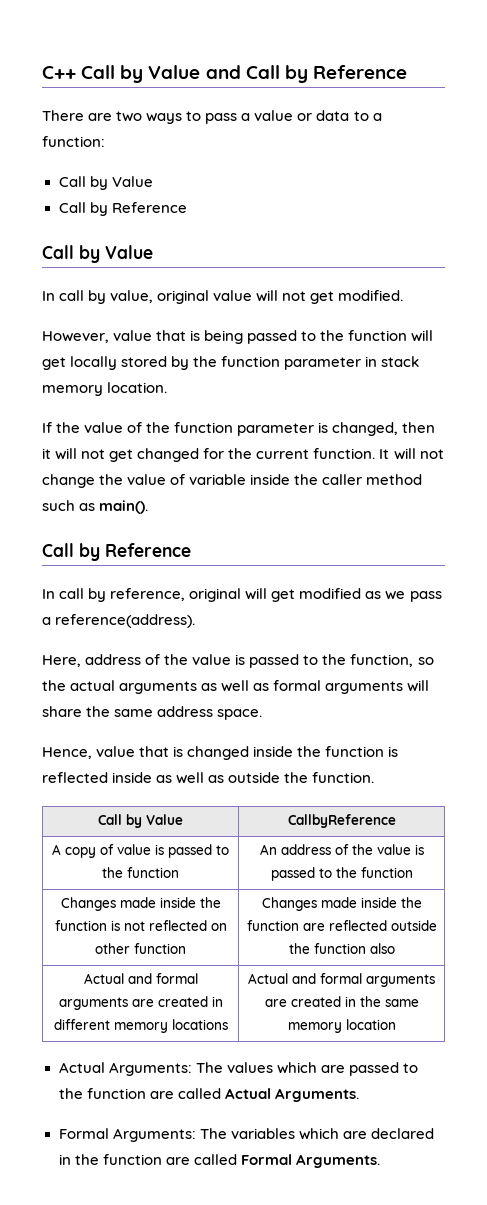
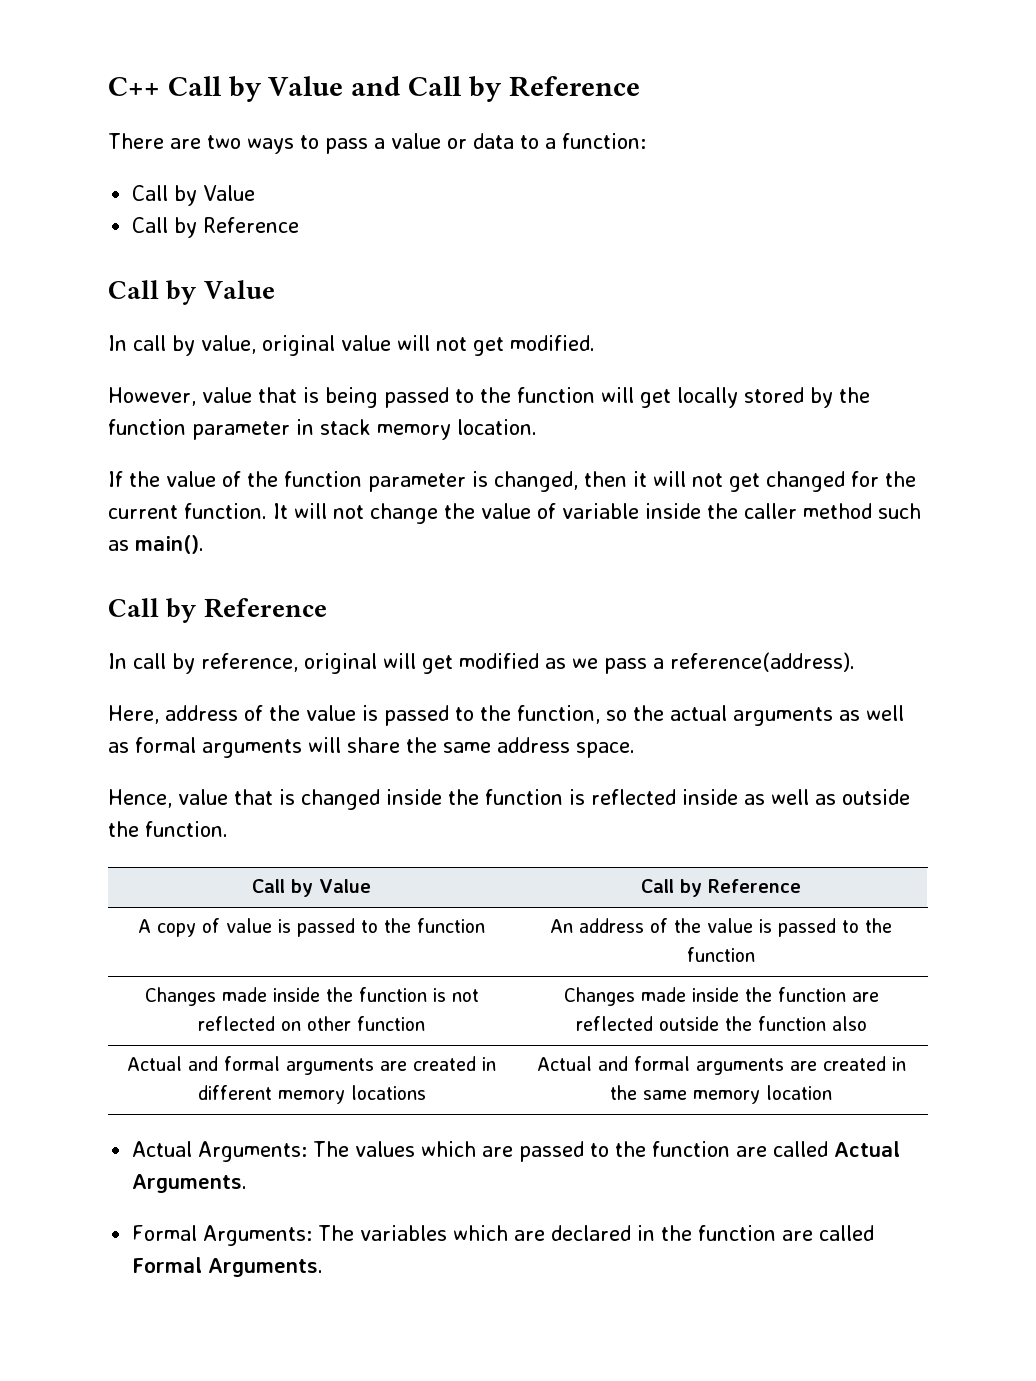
- Call by Value | CallbyReference
+ Call by Value | Call by Reference

